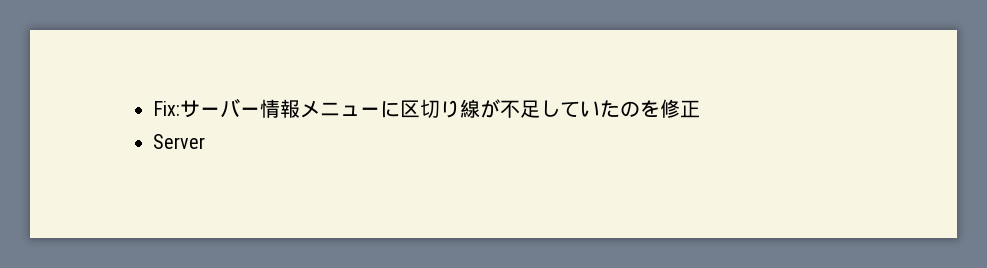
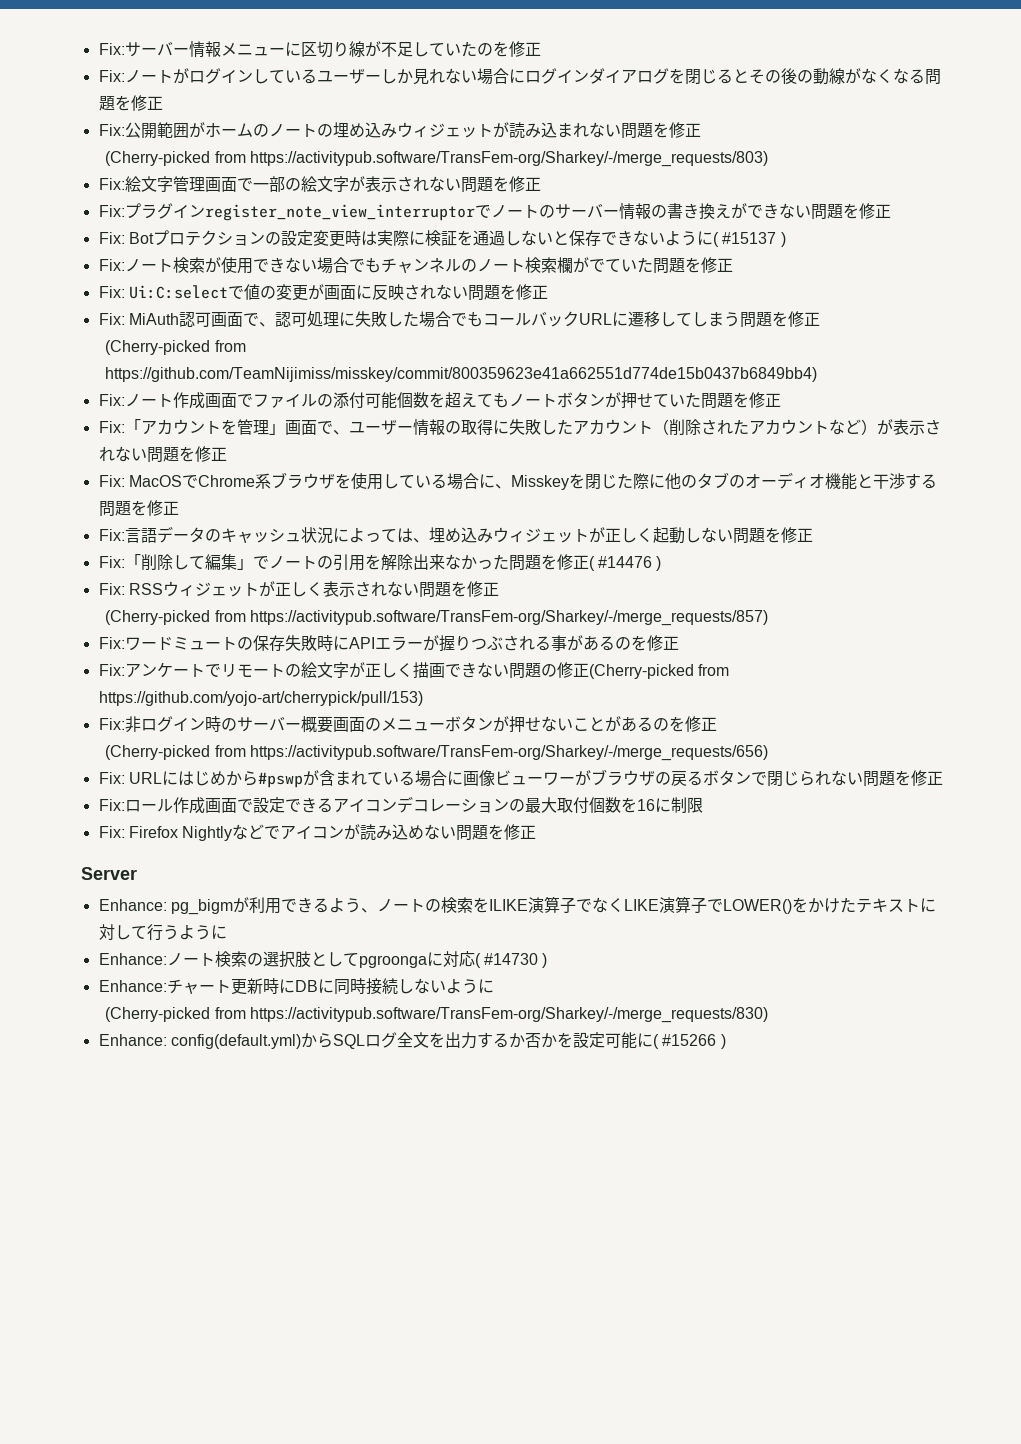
+ Fix:ノートがログインしているユーザーしか見れない場合にログインダイアログを閉じるとその後の動線がなくなる問題を修正
+ Fix:公開範囲がホームのノートの埋め込みウィジェットが読み込まれない問題を修正
+ (Cherry-picked from https://activitypub.software/TransFem-org/Sharkey/-/merge_requests/803)
+ Fix:絵文字管理画面で一部の絵文字が表示されない問題を修正
+ Fix:プラグインregister_note_view_interruptorでノートのサーバー情報の書き換えができない問題を修正
+ Fix: Botプロテクションの設定変更時は実際に検証を通過しないと保存できないように( #15137 )
+ Fix:ノート検索が使用できない場合でもチャンネルのノート検索欄がでていた問題を修正
+ Fix: Ui:C:selectで値の変更が画面に反映されない問題を修正
+ Fix: MiAuth認可画面で、認可処理に失敗した場合でもコールバックURLに遷移してしまう問題を修正
+ (Cherry-picked from https://github.com/TeamNijimiss/misskey/commit/800359623e41a662551d774de15b0437b6849bb4)
+ Fix:ノート作成画面でファイルの添付可能個数を超えてもノートボタンが押せていた問題を修正
+ Fix:「アカウントを管理」画面で、ユーザー情報の取得に失敗したアカウント（削除されたアカウントなど）が表示されない問題を修正
+ Fix: MacOSでChrome系ブラウザを使用している場合に、Misskeyを閉じた際に他のタブのオーディオ機能と干渉する問題を修正
+ Fix:言語データのキャッシュ状況によっては、埋め込みウィジェットが正しく起動しない問題を修正
+ Fix:「削除して編集」でノートの引用を解除出来なかった問題を修正( #14476 )
+ Fix: RSSウィジェットが正しく表示されない問題を修正
+ (Cherry-picked from https://activitypub.software/TransFem-org/Sharkey/-/merge_requests/857)
+ Fix:ワードミュートの保存失敗時にAPIエラーが握りつぶされる事があるのを修正
+ Fix:アンケートでリモートの絵文字が正しく描画できない問題の修正(Cherry-picked from https://github.com/yojo-art/cherrypick/pull/153)
+ Fix:非ログイン時のサーバー概要画面のメニューボタンが押せないことがあるのを修正
+ (Cherry-picked from https://activitypub.software/TransFem-org/Sharkey/-/merge_requests/656)
+ Fix: URLにはじめから#pswpが含まれている場合に画像ビューワーがブラウザの戻るボタンで閉じられない問題を修正
+ Fix:ロール作成画面で設定できるアイコンデコレーションの最大取付個数を16に制限
+ Fix: Firefox Nightlyなどでアイコンが読み込めない問題を修正
  Server
+ Enhance: pg_bigmが利用できるよう、ノートの検索をILIKE演算子でなくLIKE演算子でLOWER()をかけたテキストに対して行うように
+ Enhance:ノート検索の選択肢としてpgroongaに対応( #14730 )
+ Enhance:チャート更新時にDBに同時接続しないように
+ (Cherry-picked from https://activitypub.software/TransFem-org/Sharkey/-/merge_requests/830)
+ Enhance: config(default.yml)からSQLログ全文を出力するか否かを設定可能に( #15266 )

